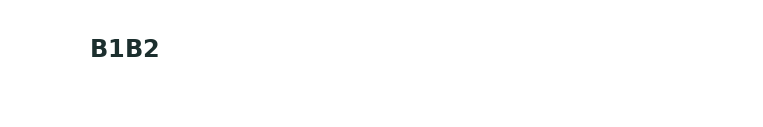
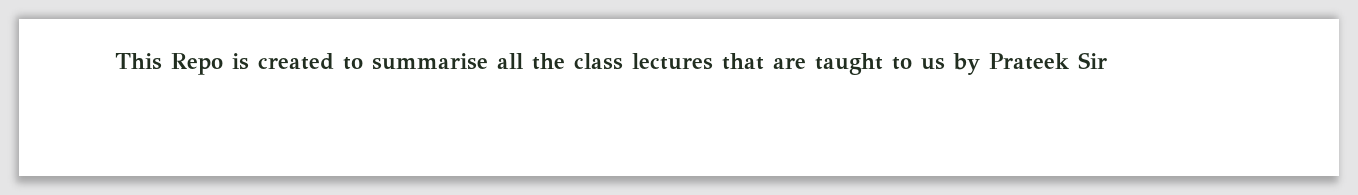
- B1B2
+ This Repo is created to summarise all the class lectures that are taught to us by Prateek Sir

